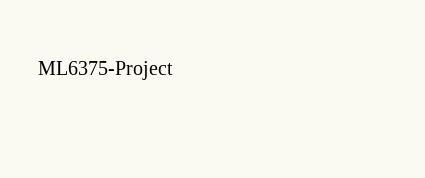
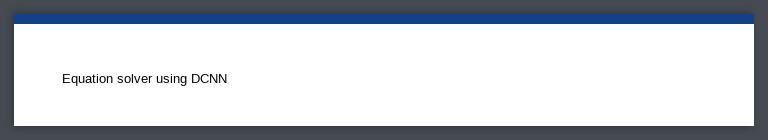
- ML6375-Project
+ Equation solver using DCNN

